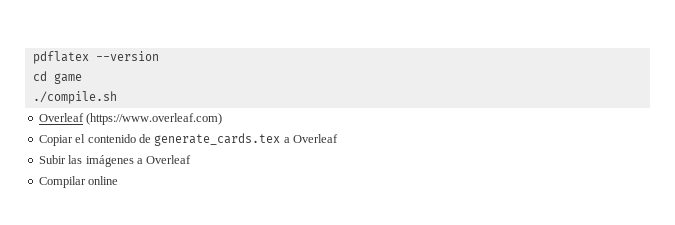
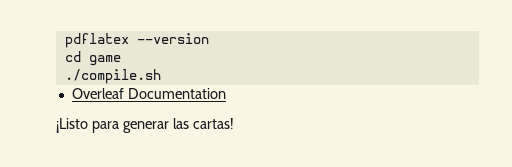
- Overleaf (https://www.overleaf.com)
- Copiar el contenido de generate_cards.tex a Overleaf
- Subir las imágenes a Overleaf
- Compilar online
+ Overleaf Documentation
+ ¡Listo para generar las cartas!

